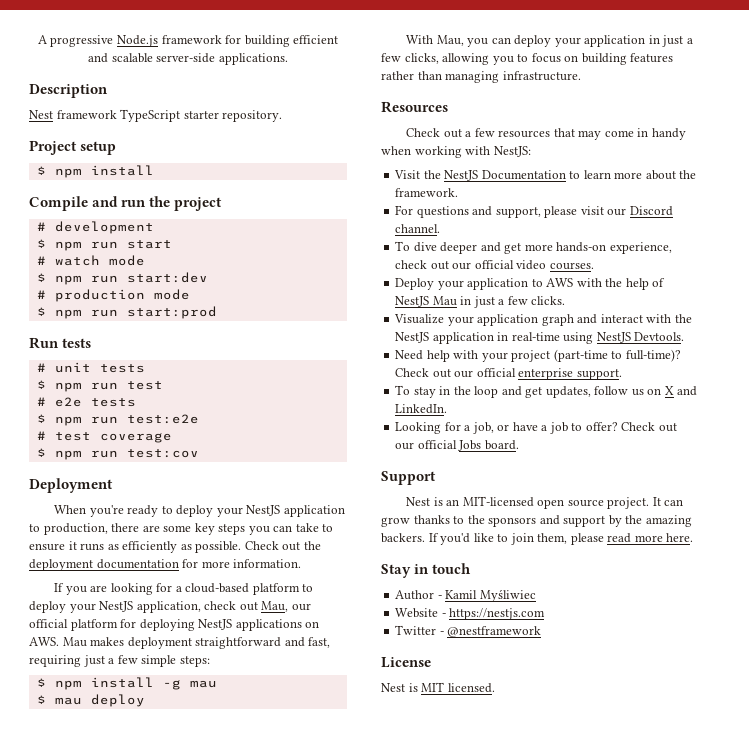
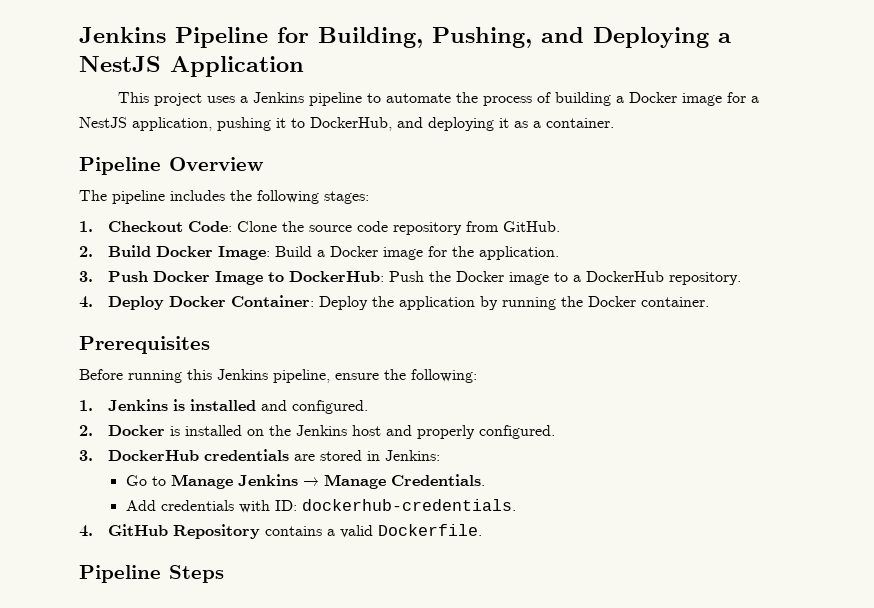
- A progressive Node.js framework for building efficient and scalable server-side applications.
- Description
- Nest framework TypeScript starter repository.
- Project setup
- $ npm install
- Compile and run the project
- # development
- $ npm run start
- # watch mode
- $ npm run start:dev
- # production mode
- $ npm run start:prod
- Run tests
- # unit tests
- $ npm run test
- # e2e tests
- $ npm run test:e2e
- # test coverage
- $ npm run test:cov
- Deployment
- When you're ready to deploy your NestJS application to production, there are some key steps you can take to ensure it runs as efficiently as possible. Check out the deployment documentation for more information.
- If you are looking for a cloud-based platform to deploy your NestJS application, check out Mau, our official platform for deploying NestJS applications on AWS. Mau makes deployment straightforward and fast, requiring just a few simple steps:
- $ npm install -g mau
- $ mau deploy
- With Mau, you can deploy your application in just a few clicks, allowing you to focus on building features rather than managing infrastructure.
- Resources
- Check out a few resources that may come in handy when working with NestJS:
- Visit the NestJS Documentation to learn more about the framework.
- For questions and support, please visit our Discord channel.
- To dive deeper and get more hands-on experience, check out our official video courses.
- Deploy your application to AWS with the help of NestJS Mau in just a few clicks.
- Visualize your application graph and interact with the NestJS application in real-time using NestJS Devtools.
- Need help with your project (part-time to full-time)? Check out our official enterprise support.
- To stay in the loop and get updates, follow us on X and LinkedIn.
- Looking for a job, or have a job to offer? Check out our official Jobs board.
- Support
- Nest is an MIT-licensed open source project. It can grow thanks to the sponsors and support by the amazing backers. If you'd like to join them, please read more here.
- Stay in touch
- Author - Kamil Myśliwiec
- Website - https://nestjs.com
- Twitter - @nestframework
- License
- Nest is MIT licensed.
+ Jenkins Pipeline for Building, Pushing, and Deploying a NestJS Application
+ This project uses a Jenkins pipeline to automate the process of building a Docker image for a NestJS application, pushing it to DockerHub, and deploying it as a container.
+ Pipeline Overview
+ The pipeline includes the following stages:
+ 1. Checkout Code: Clone the source code repository from GitHub.
+ 2. Build Docker Image: Build a Docker image for the application.
+ 3. Push Docker Image to DockerHub: Push the Docker image to a DockerHub repository.
+ 4. Deploy Docker Container: Deploy the application by running the Docker container.
+ Prerequisites
+ Before running this Jenkins pipeline, ensure the following:
+ 1. Jenkins is installed and configured.
+ 2. Docker is installed on the Jenkins host and properly configured.
+ 3. DockerHub credentials are stored in Jenkins:
+ Go to Manage Jenkins → Manage Credentials.
+ Add credentials with ID: dockerhub-credentials.
+ 4. GitHub Repository contains a valid Dockerfile.
+ Pipeline Steps

